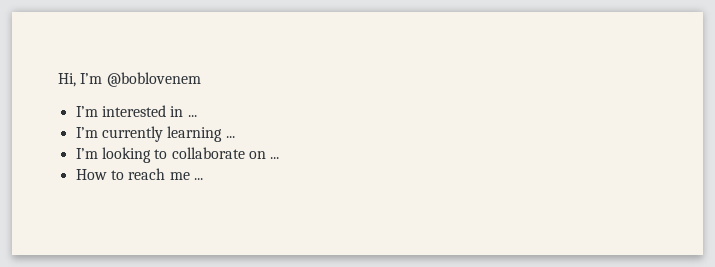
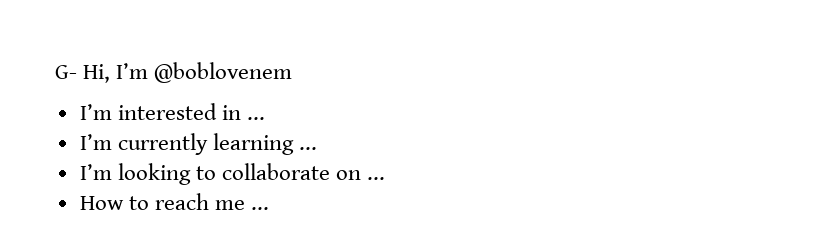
- Hi, I’m @boblovenem
+ G- Hi, I’m @boblovenem

